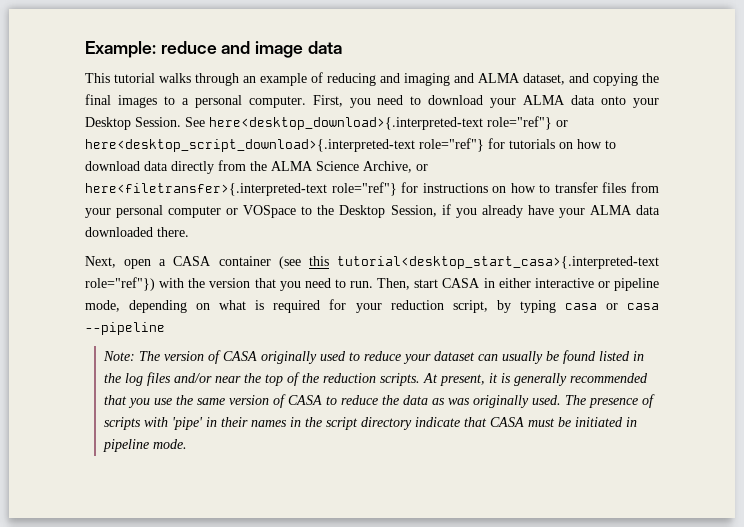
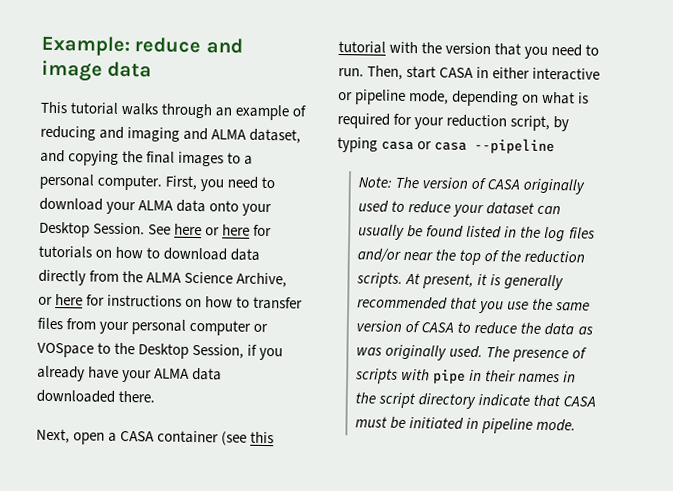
- See here<desktop_download>{.interpreted-text role="ref"} or here<desktop_script_download>{.interpreted-text role="ref"} for tutorials on how to download data directly from the ALMA Science Archive, or here<filetransfer>{.interpreted-text role="ref"} for instructions on how to transfer files from your personal computer or VOSpace to the Desktop Session, if you already have your ALMA data downloaded there.
+ See here or here for tutorials on how to download data directly from the ALMA Science Archive, or here for instructions on how to transfer files from your personal computer or VOSpace to the Desktop Session, if you already have your ALMA data downloaded there.
- Next, open a CASA container (see this tutorial<desktop_start_casa>{.interpreted-text role="ref"}) with the version that you need to run.
+ Next, open a CASA container (see this tutorial with the version that you need to run.
- The presence of scripts with 'pipe' in their names in the script directory indicate that CASA must be initiated in pipeline mode.
+ The presence of scripts with pipe in their names in the script directory indicate that CASA must be initiated in pipeline mode.

